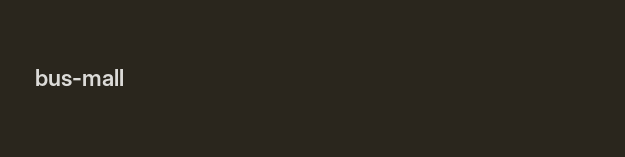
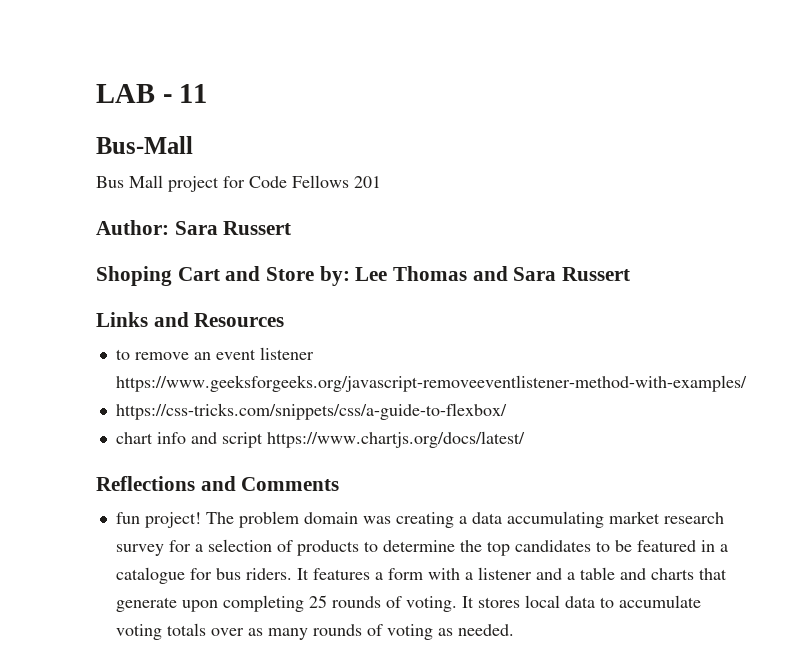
- bus-mall
+ LAB - 11
+ Bus-Mall
+ Bus Mall project for Code Fellows 201
+ Author: Sara Russert
+ Shoping Cart and Store by: Lee Thomas and Sara Russert
+ Links and Resources
+ to remove an event listener https://www.geeksforgeeks.org/javascript-removeeventlistener-method-with-examples/
+ https://css-tricks.com/snippets/css/a-guide-to-flexbox/
+ chart info and script https://www.chartjs.org/docs/latest/
+ Reflections and Comments
+ fun project! The problem domain was creating a data accumulating market research survey for a selection of products to determine the top candidates to be featured in a catalogue for bus riders. It features a form with a listener and a table and charts that generate upon completing 25 rounds of voting. It stores local data to accumulate voting totals over as many rounds of voting as needed.

